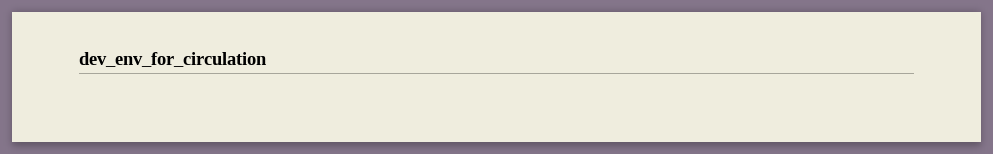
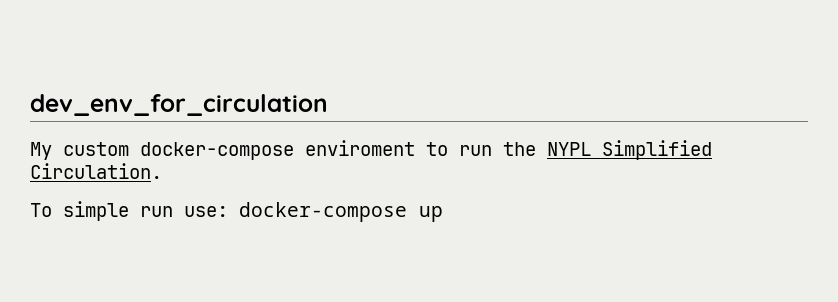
+ My custom docker-compose enviroment to run the NYPL Simplified Circulation.
+ To simple run use: docker-compose up

